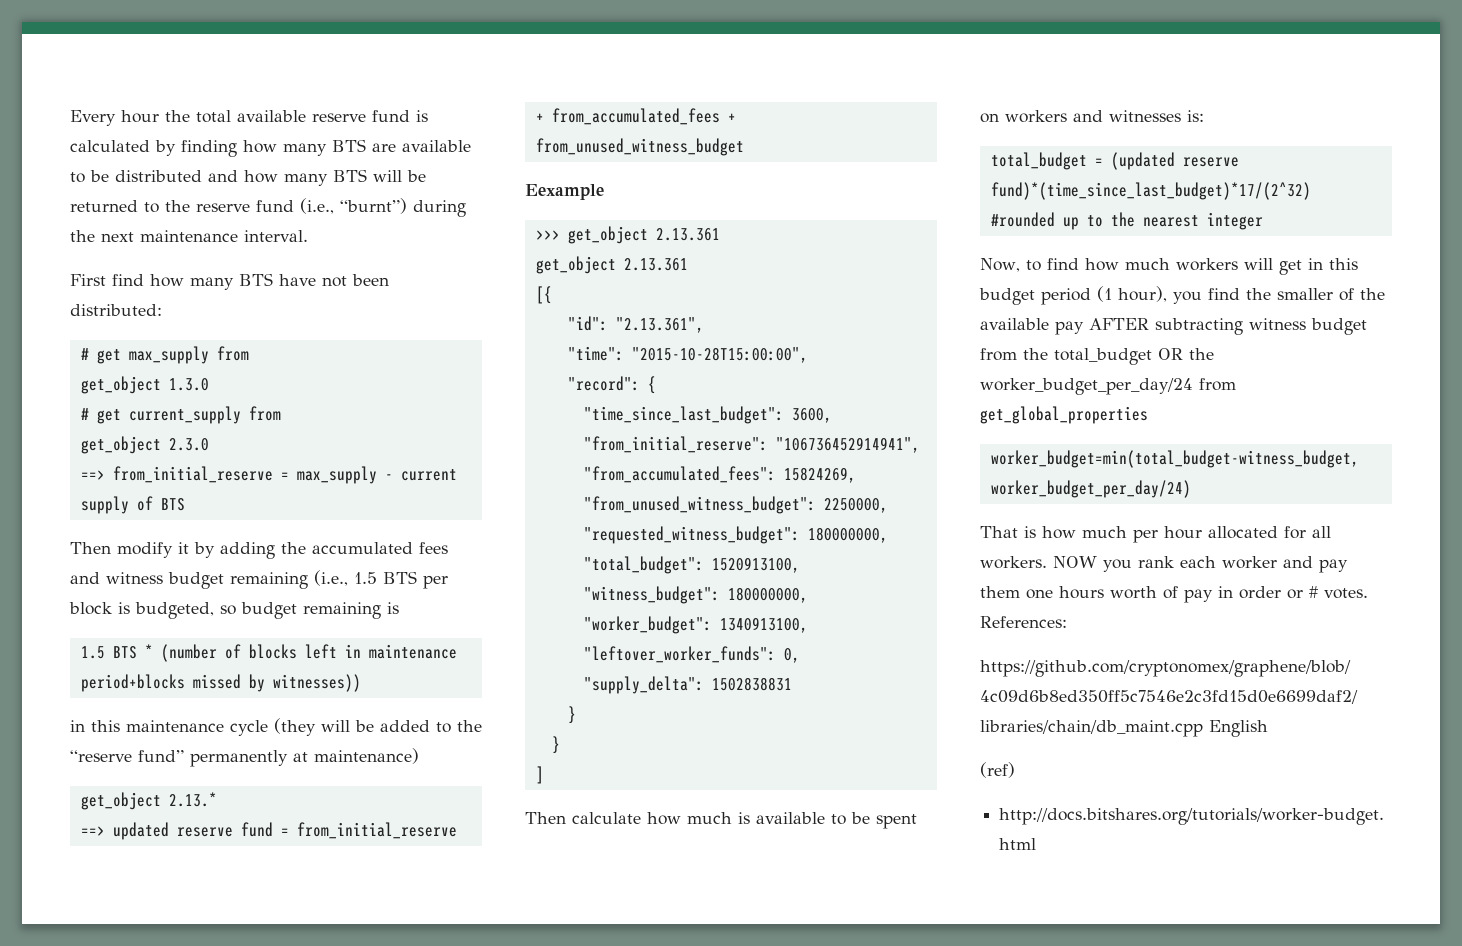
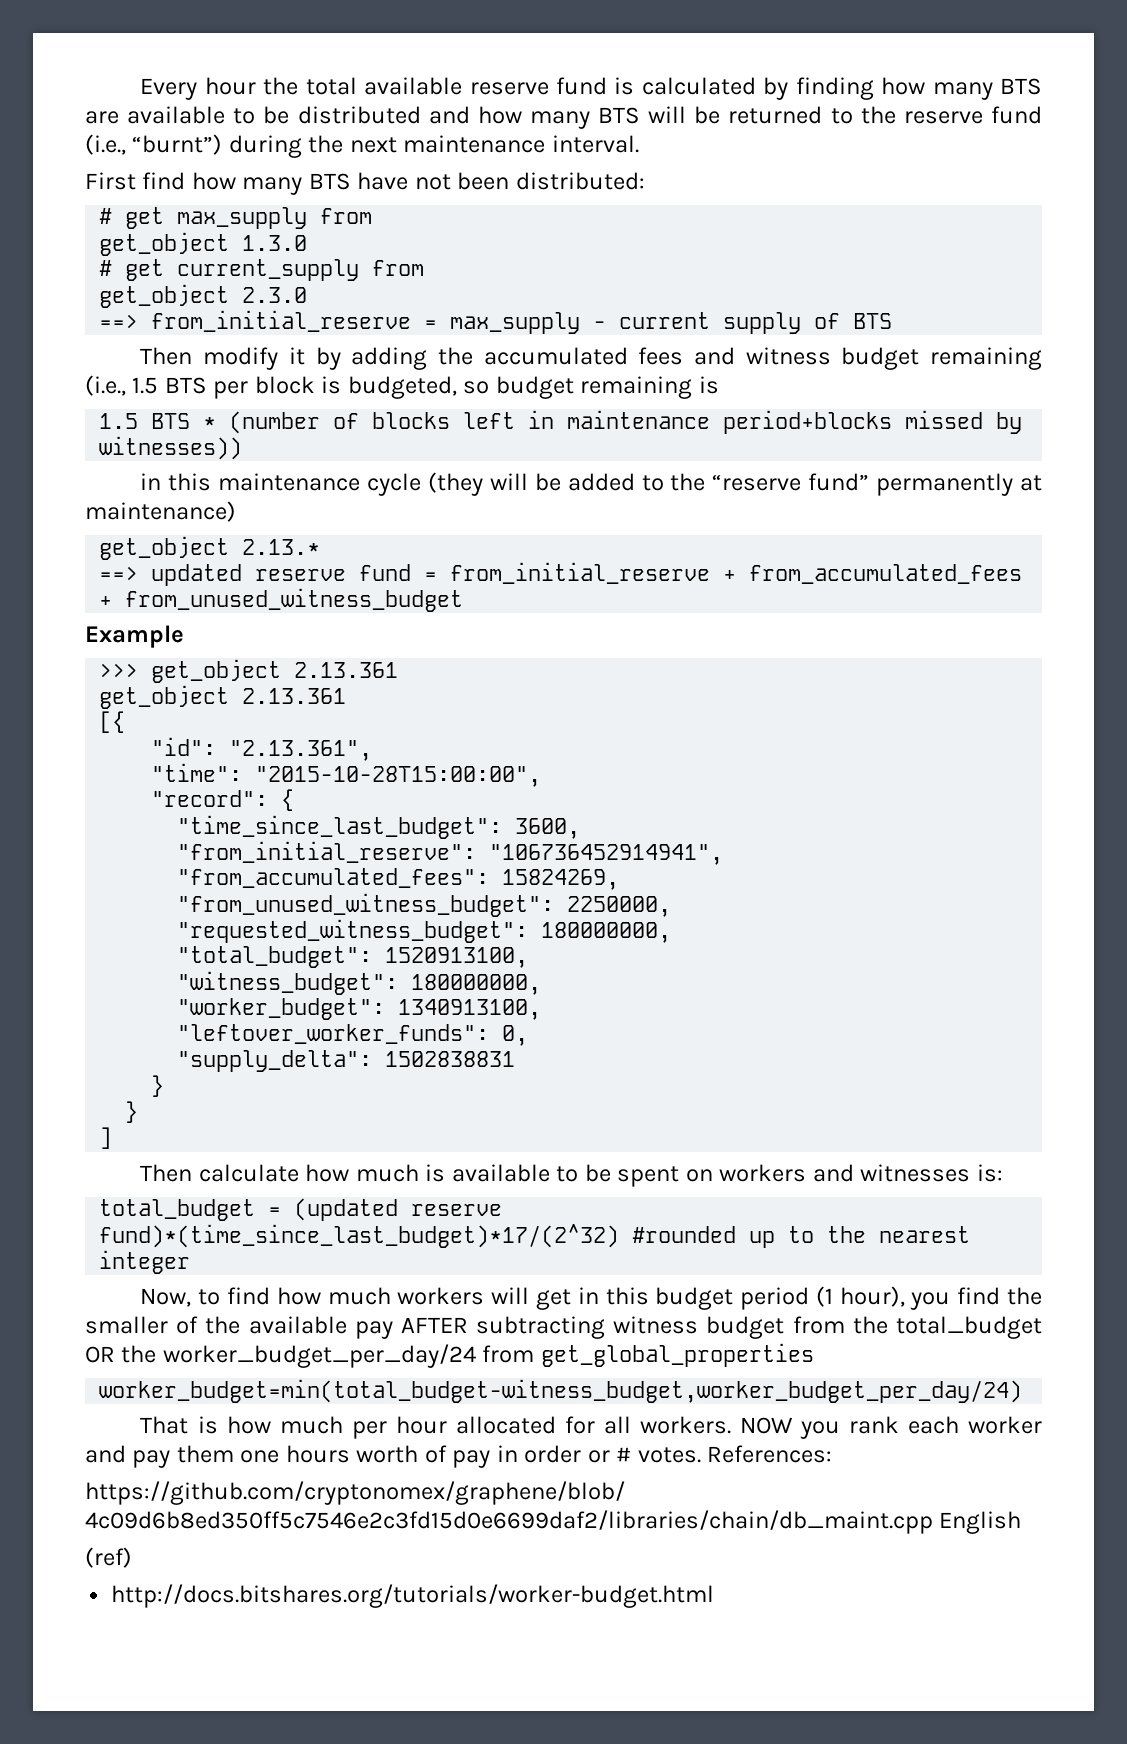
- Eexample
+ Example

